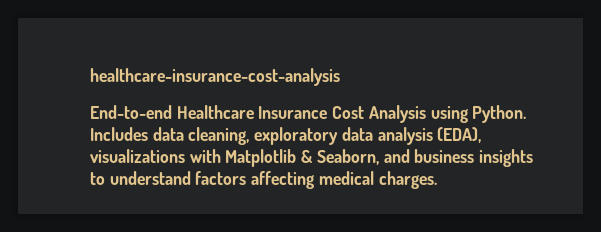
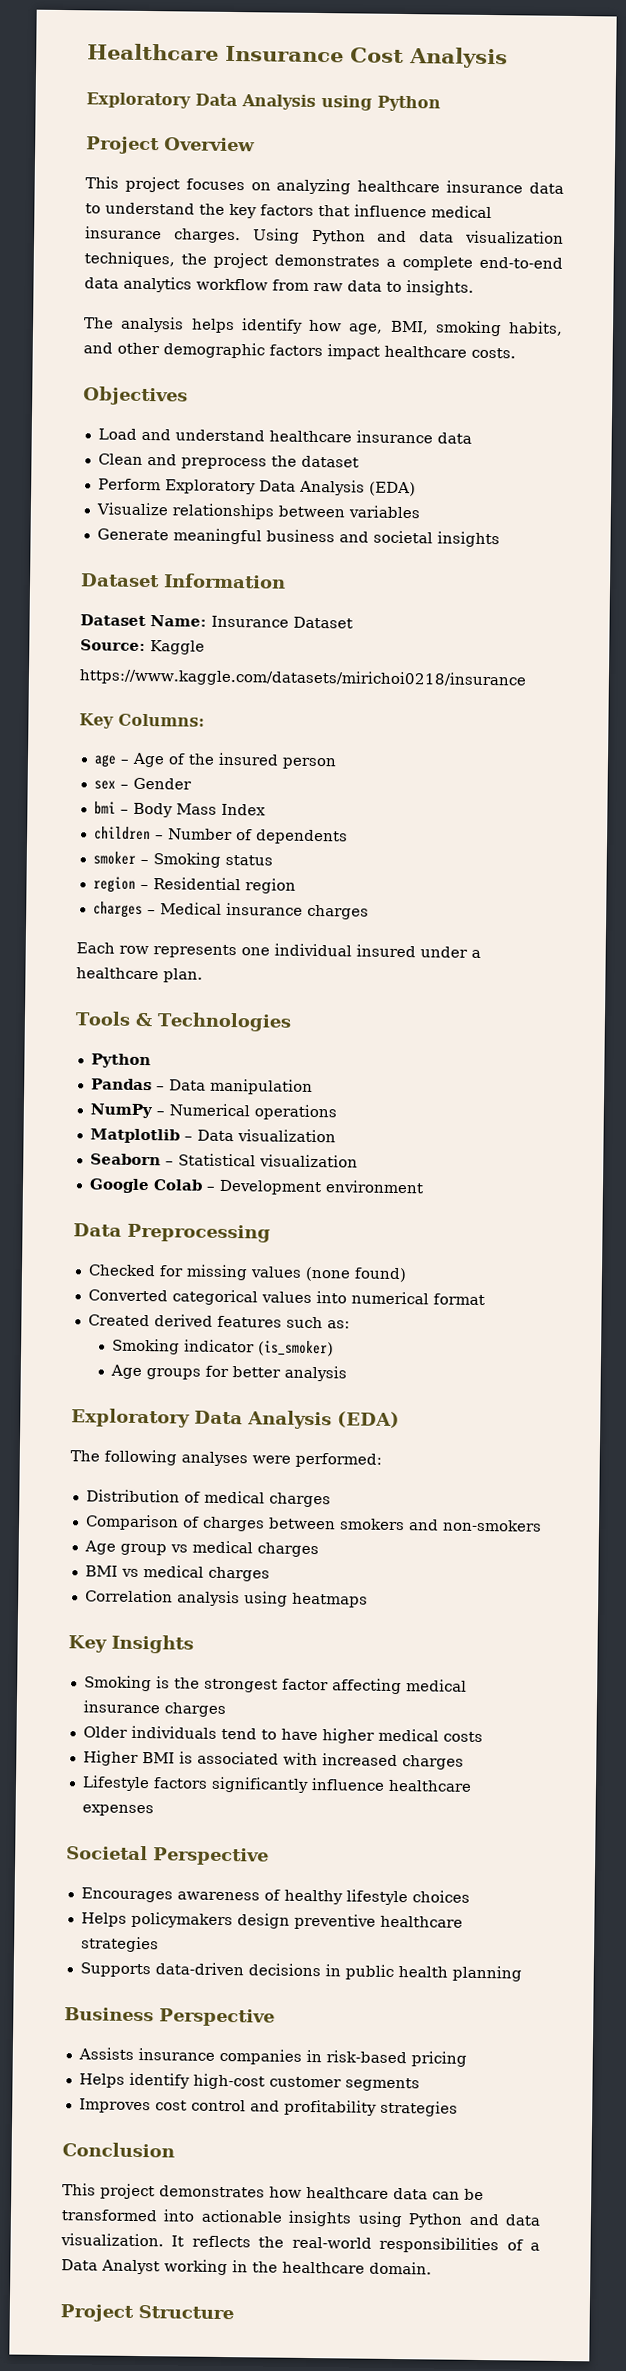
- healthcare-insurance-cost-analysis
- End-to-end Healthcare Insurance Cost Analysis using Python. Includes data cleaning, exploratory data analysis (EDA), visualizations with Matplotlib & Seaborn, and business insights to understand factors affecting medical charges.
+ Healthcare Insurance Cost Analysis
+ Exploratory Data Analysis using Python
+ Project Overview
+ This project focuses on analyzing healthcare insurance data to understand the key factors that influence medical insurance charges. Using Python and data visualization techniques, the project demonstrates a complete end-to-end data analytics workflow from raw data to insights.
+ The analysis helps identify how age, BMI, smoking habits, and other demographic factors impact healthcare costs.
+ Objectives
+ Load and understand healthcare insurance data
+ Clean and preprocess the dataset
+ Perform Exploratory Data Analysis (EDA)
+ Visualize relationships between variables
+ Generate meaningful business and societal insights
+ Dataset Information
+ Dataset Name: Insurance Dataset
+ Source: Kaggle
+ https://www.kaggle.com/datasets/mirichoi0218/insurance
+ Key Columns:
+ age – Age of the insured person
+ sex – Gender
+ bmi – Body Mass Index
+ children – Number of dependents
+ smoker – Smoking status
+ region – Residential region
+ charges – Medical insurance charges
+ Each row represents one individual insured under a healthcare plan.
+ Tools & Technologies
+ Python
+ Pandas – Data manipulation
+ NumPy – Numerical operations
+ Matplotlib – Data visualization
+ Seaborn – Statistical visualization
+ Google Colab – Development environment
+ Data Preprocessing
+ Checked for missing values (none found)
+ Converted categorical values into numerical format
+ Created derived features such as:
+ Smoking indicator (is_smoker)
+ Age groups for better analysis
+ Exploratory Data Analysis (EDA)
+ The following analyses were performed:
+ Distribution of medical charges
+ Comparison of charges between smokers and non-smokers
+ Age group vs medical charges
+ BMI vs medical charges
+ Correlation analysis using heatmaps
+ Key Insights
+ Smoking is the strongest factor affecting medical insurance charges
+ Older individuals tend to have higher medical costs
+ Higher BMI is associated with increased charges
+ Lifestyle factors significantly influence healthcare expenses
+ Societal Perspective
+ Encourages awareness of healthy lifestyle choices
+ Helps policymakers design preventive healthcare strategies
+ Supports data-driven decisions in public health planning
+ Business Perspective
+ Assists insurance companies in risk-based pricing
+ Helps identify high-cost customer segments
+ Improves cost control and profitability strategies
+ Conclusion
+ This project demonstrates how healthcare data can be transformed into actionable insights using Python and data visualization. It reflects the real-world responsibilities of a Data Analyst working in the healthcare domain.
+ Project Structure

